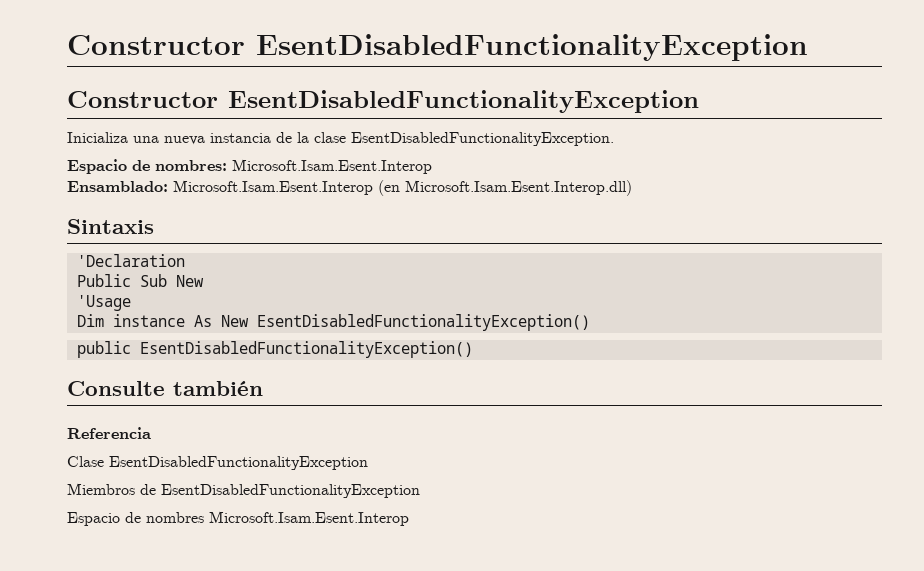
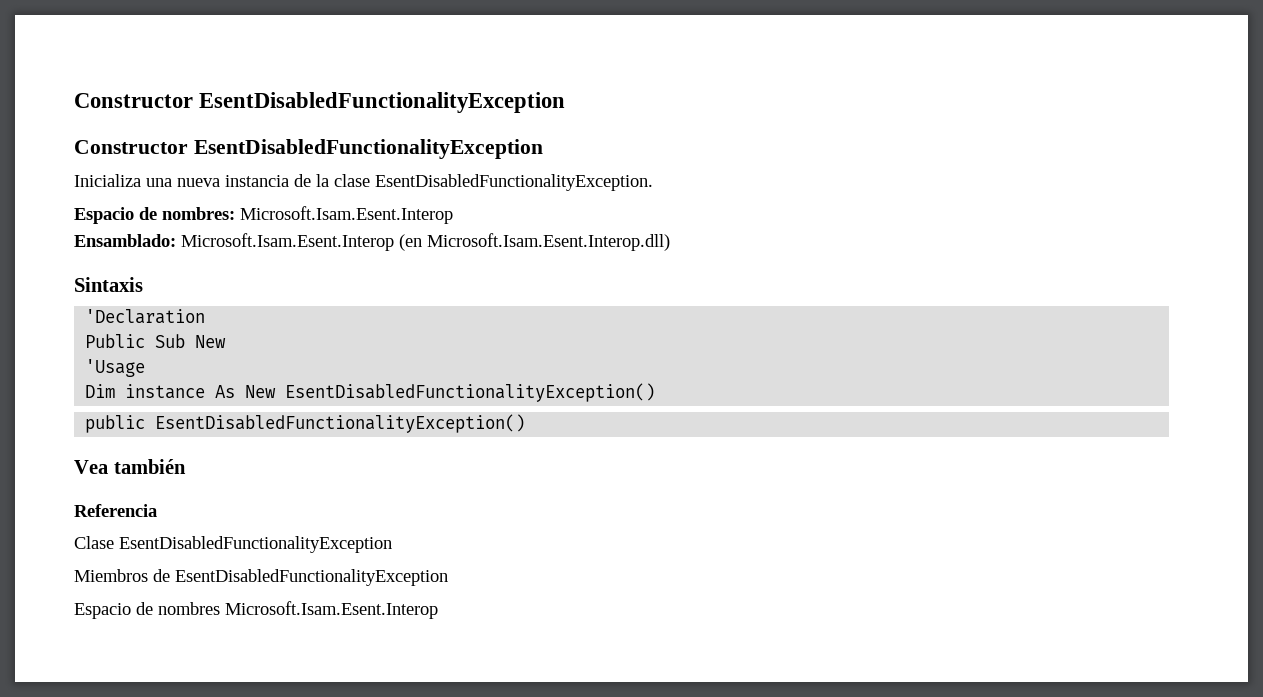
- Consulte también
+ Vea también

